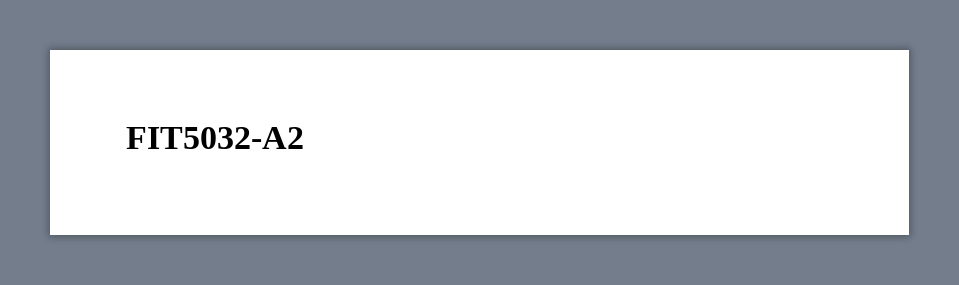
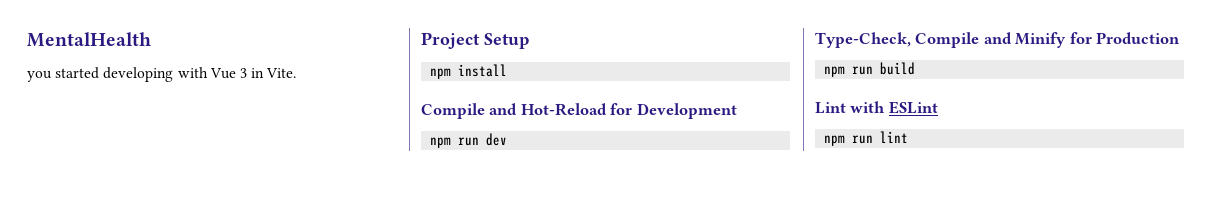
- FIT5032-A2
+ MentalHealth
+ you started developing with Vue 3 in Vite.
+ Project Setup
+ npm install
+ Compile and Hot-Reload for Development
+ npm run dev
+ Type-Check, Compile and Minify for Production
+ npm run build
+ Lint with ESLint
+ npm run lint

